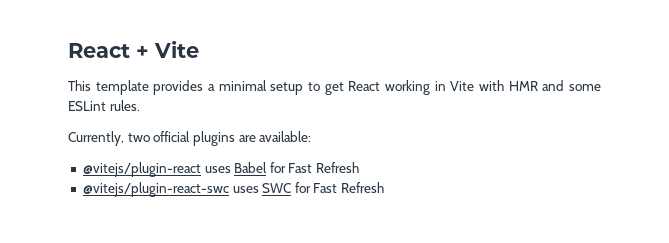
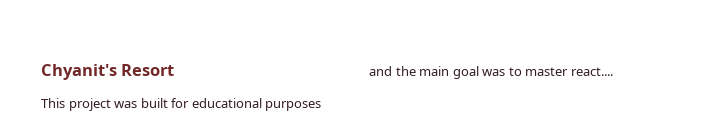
- React + Vite
- This template provides a minimal setup to get React working in Vite with HMR and some ESLint rules.
- Currently, two official plugins are available:
- @vitejs/plugin-react uses Babel for Fast Refresh
- @vitejs/plugin-react-swc uses SWC for Fast Refresh
+ Chyanit's Resort
+ This project was built for educational purposes and the main goal was to master react....

